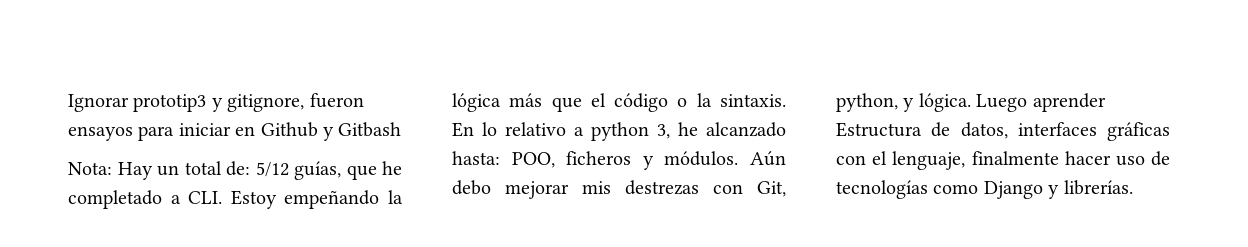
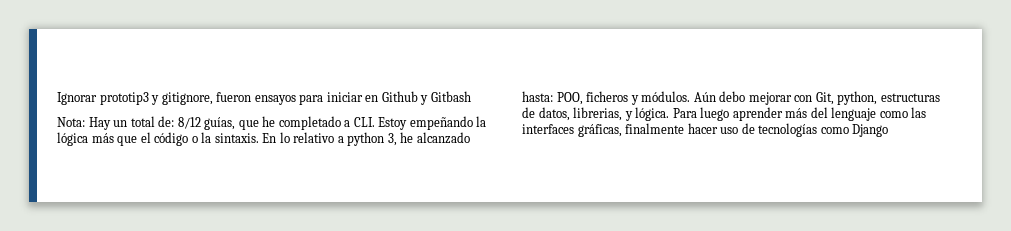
- Nota: Hay un total de: 5/12 guías, que he completado a CLI. Estoy empeñando la lógica más que el código o la sintaxis.
+ Nota: Hay un total de: 8/12 guías, que he completado a CLI. Estoy empeñando la lógica más que el código o la sintaxis.
- Aún debo mejorar mis destrezas con Git, python, y lógica. Luego aprender Estructura de datos, interfaces gráficas con el lenguaje, finalmente hacer uso de tecnologías como Django y librerías.
+ Aún debo mejorar con Git, python, estructuras de datos, librerias, y lógica. Para luego aprender más del lenguaje como las interfaces gráficas, finalmente hacer uso de tecnologías como Django

